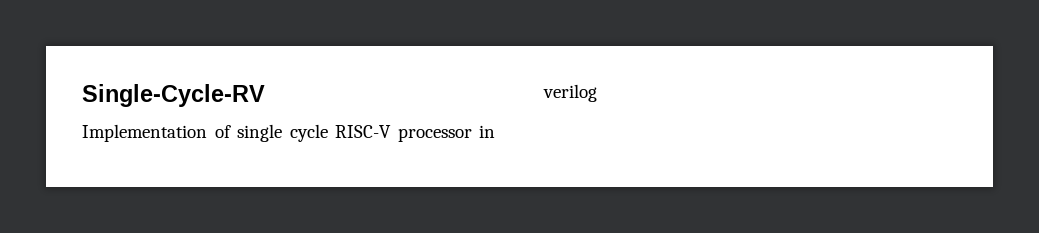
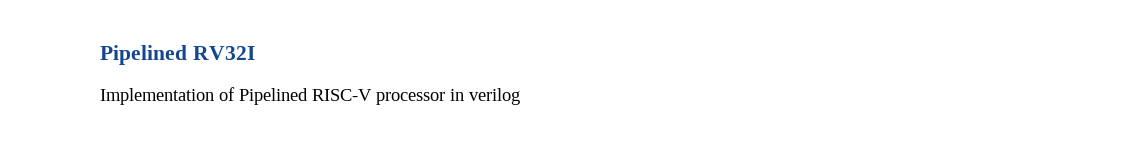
- Single-Cycle-RV
+ Pipelined RV32I
- Implementation of single cycle RISC-V processor in verilog
+ Implementation of Pipelined RISC-V processor in verilog

